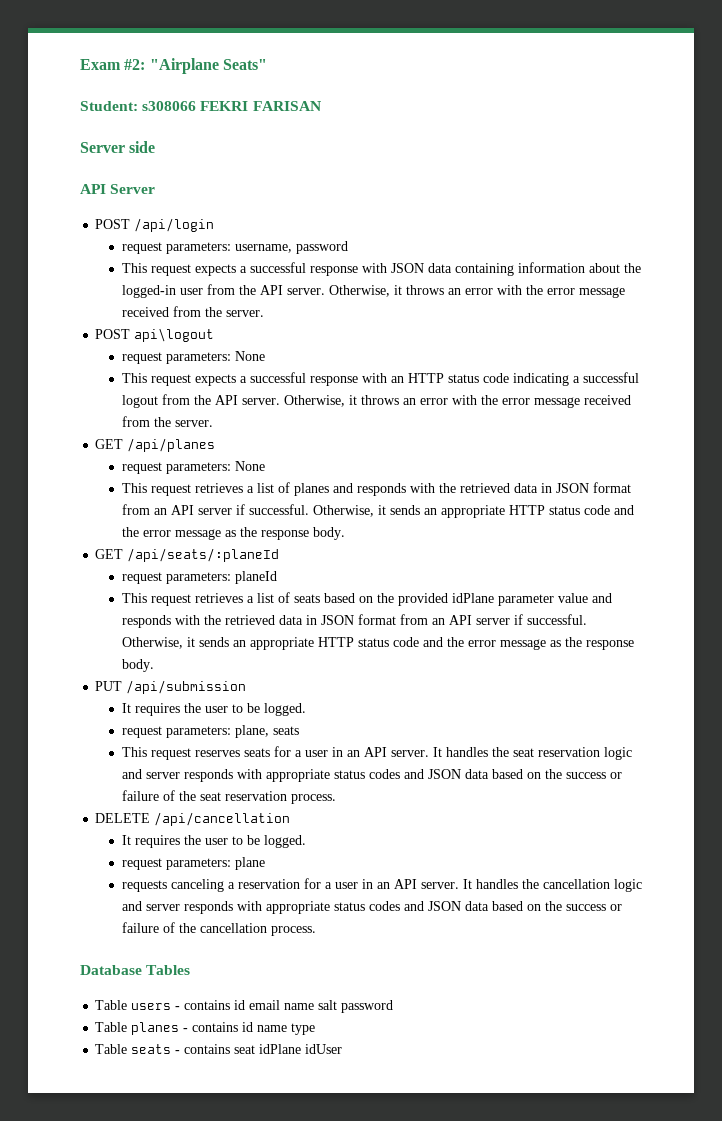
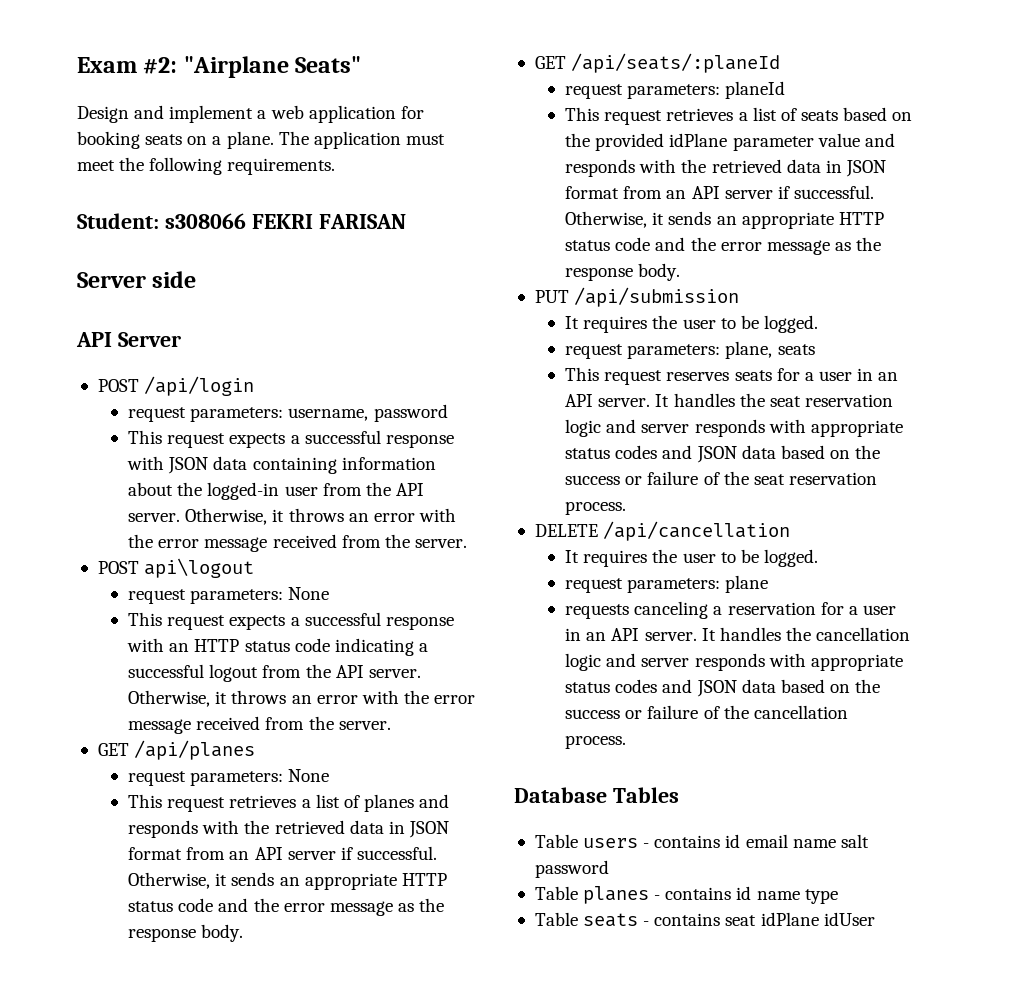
+ Design and implement a web application for booking seats on a plane. The application must meet the following requirements.

